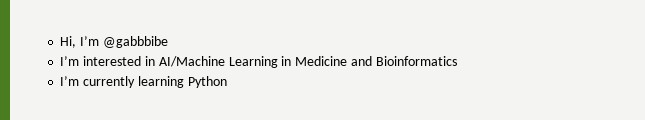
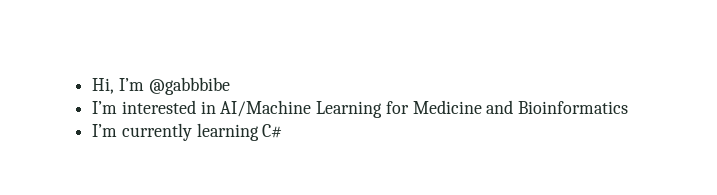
- I’m interested in AI/Machine Learning in Medicine and Bioinformatics
+ I’m interested in AI/Machine Learning for Medicine and Bioinformatics
- I’m currently learning Python
+ I’m currently learning C#

